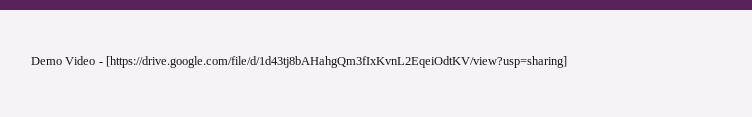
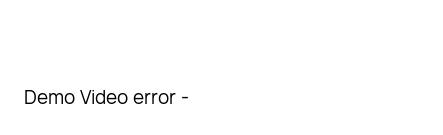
- Demo Video - [https://drive.google.com/file/d/1d43tj8bAHahgQm3fIxKvnL2EqeiOdtKV/view?usp=sharing]
+ Demo Video error -

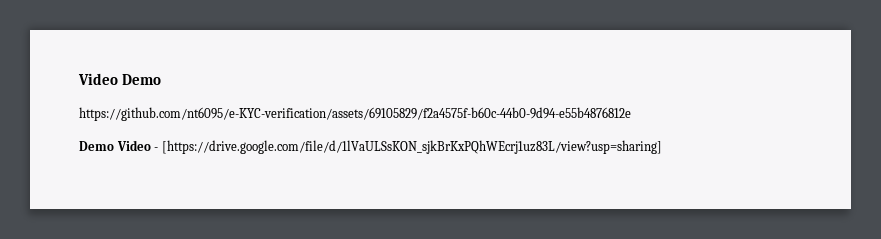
- Demo Video error -
+ Video Demo
+ https://github.com/nt6095/e-KYC-verification/assets/69105829/f2a4575f-b60c-44b0-9d94-e55b4876812e
+ Demo Video - [https://drive.google.com/file/d/1lVaULSsKON_sjkBrKxPQhWEcrj1uz83L/view?usp=sharing]

